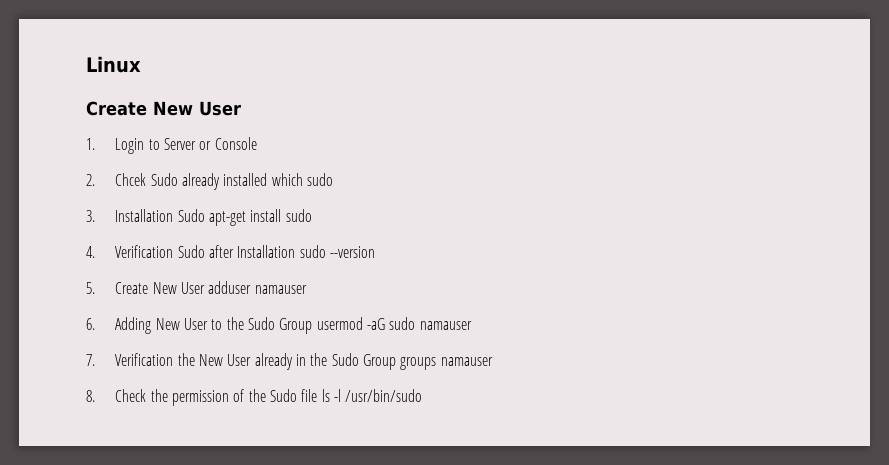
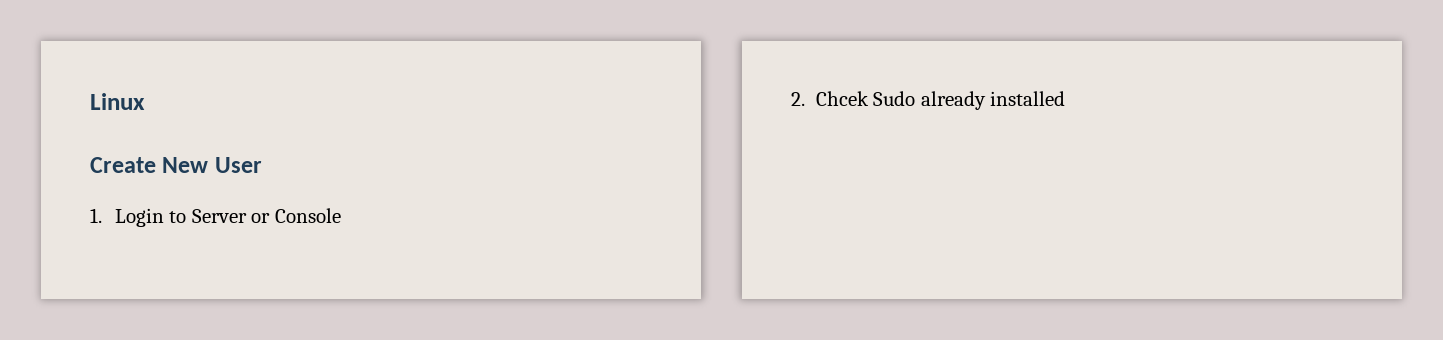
- 2. Chcek Sudo already installed which sudo
- 3. Installation Sudo apt-get install sudo
- 4. Verification Sudo after Installation sudo --version
- 5. Create New User adduser namauser
- 6. Adding New User to the Sudo Group usermod -aG sudo namauser
- 7. Verification the New User already in the Sudo Group groups namauser
- 8. Check the permission of the Sudo file ls -l /usr/bin/sudo
+ 2. Chcek Sudo already installed

